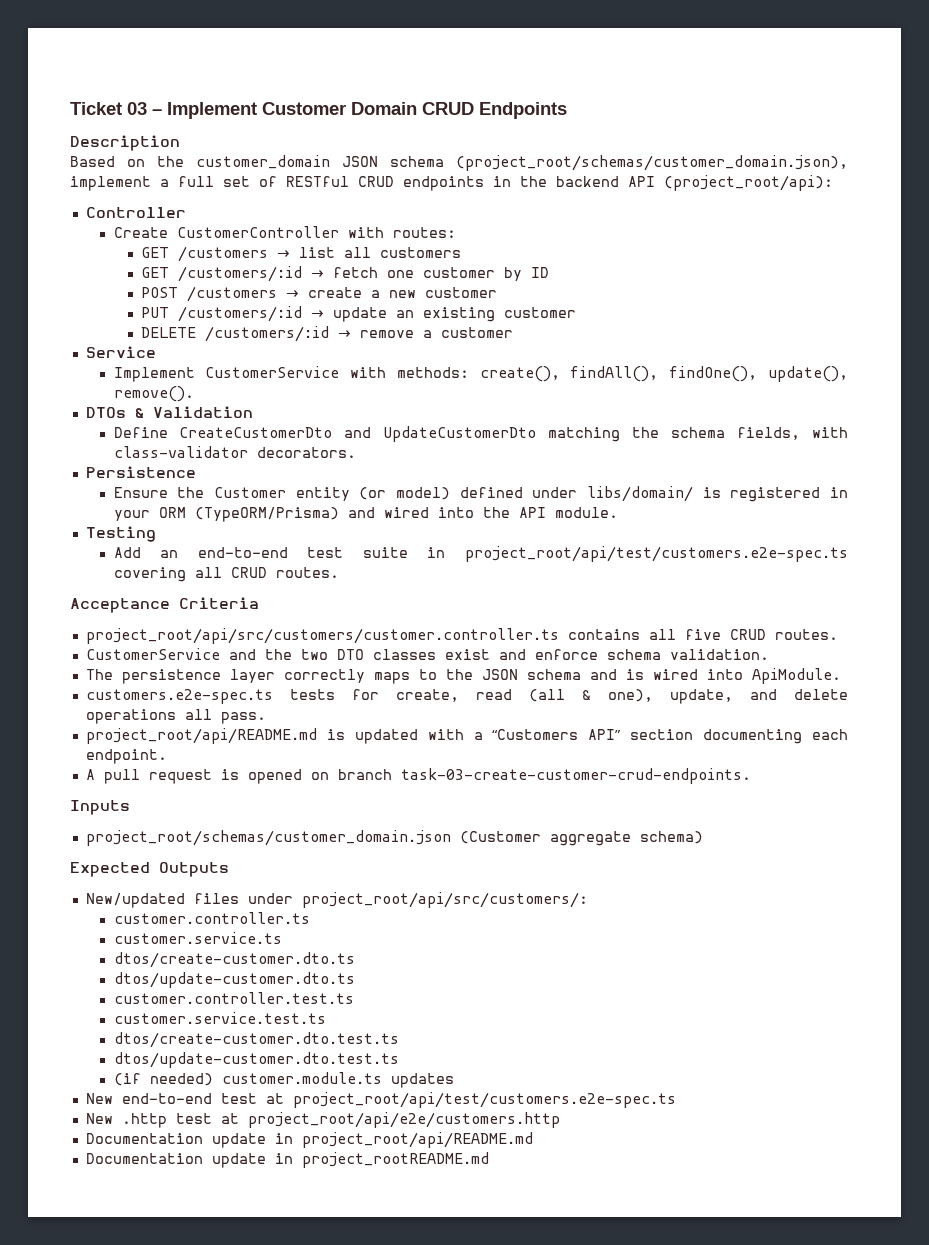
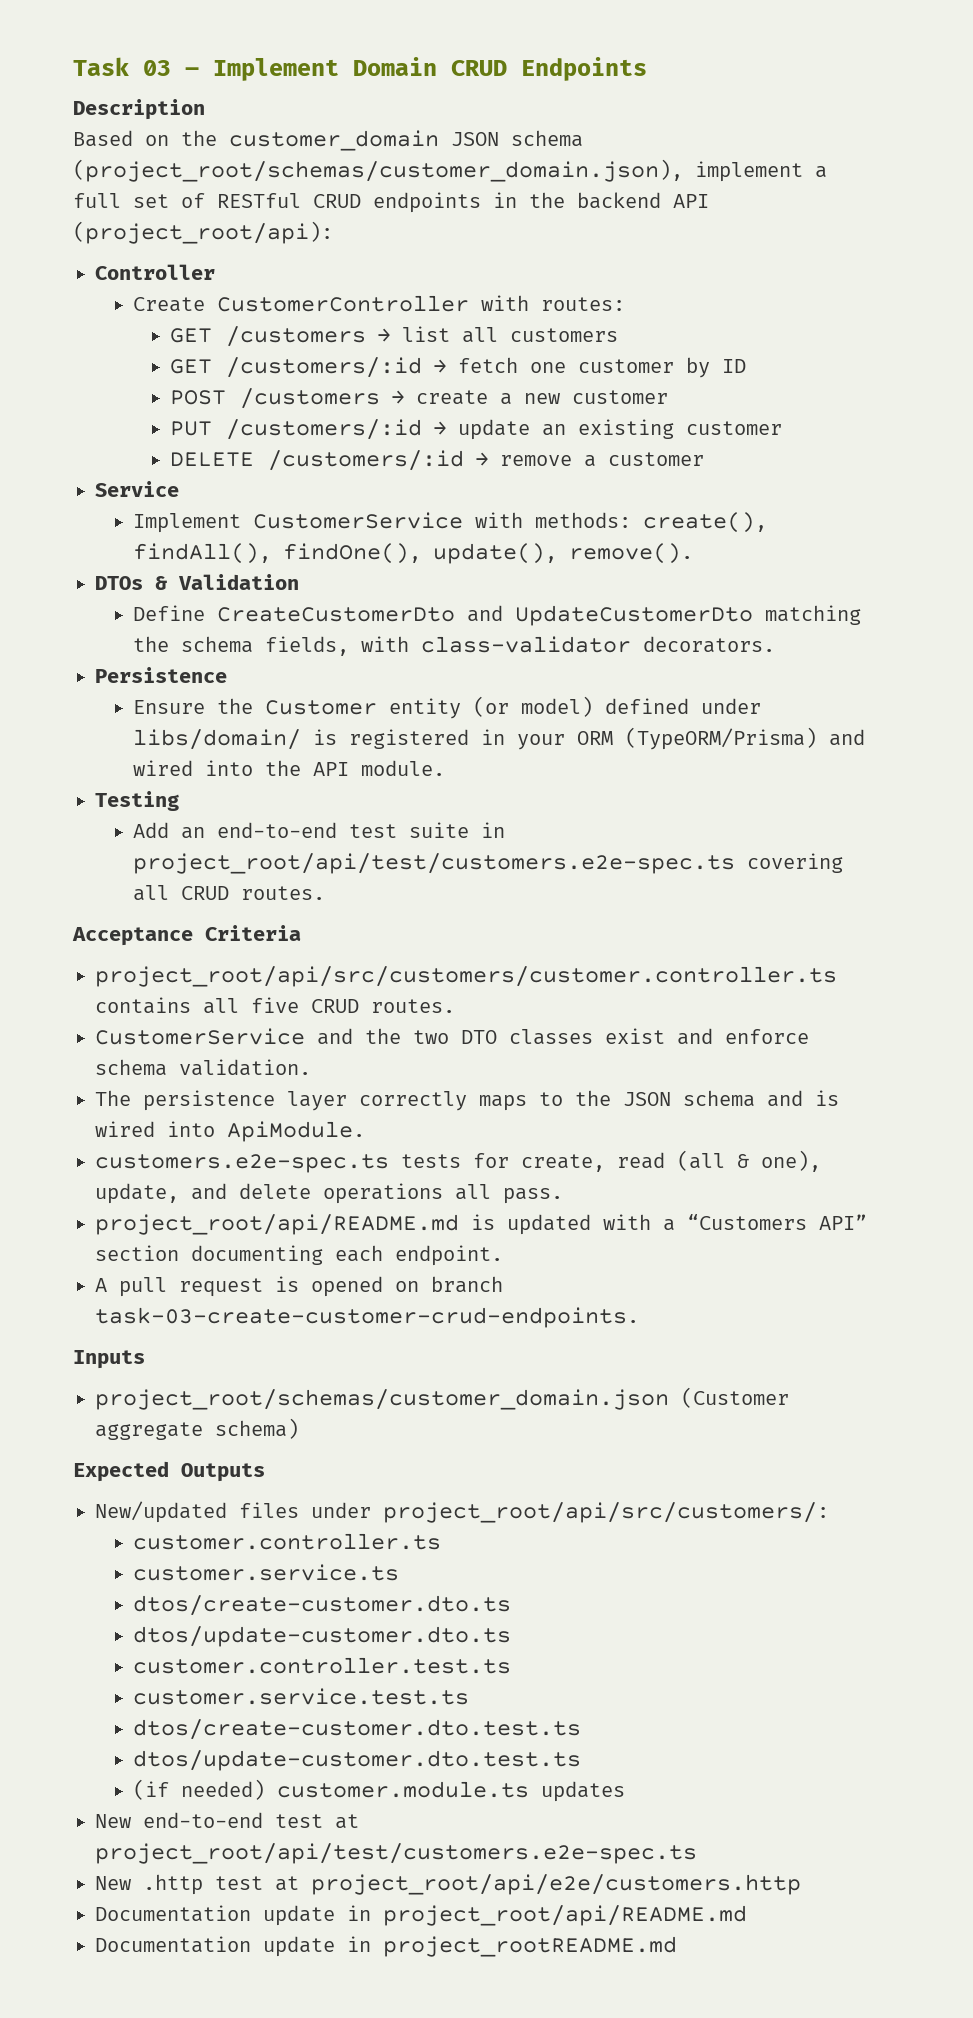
- Ticket 03 – Implement Customer Domain CRUD Endpoints
+ Task 03 – Implement Domain CRUD Endpoints

